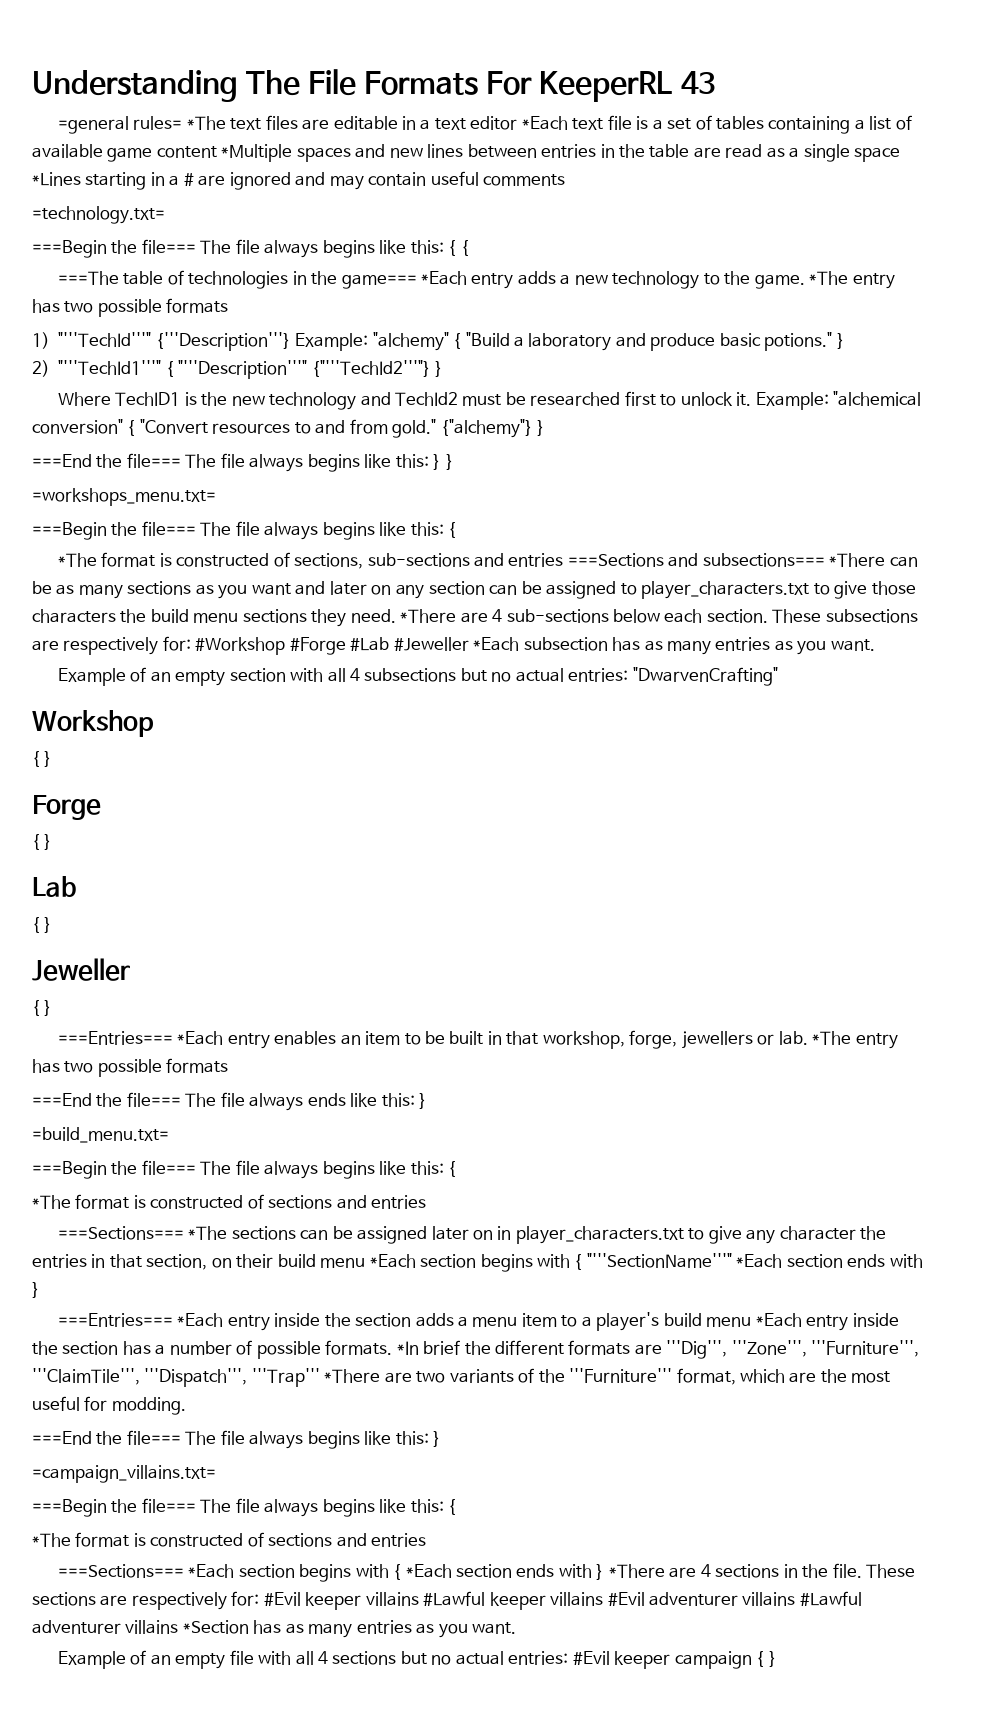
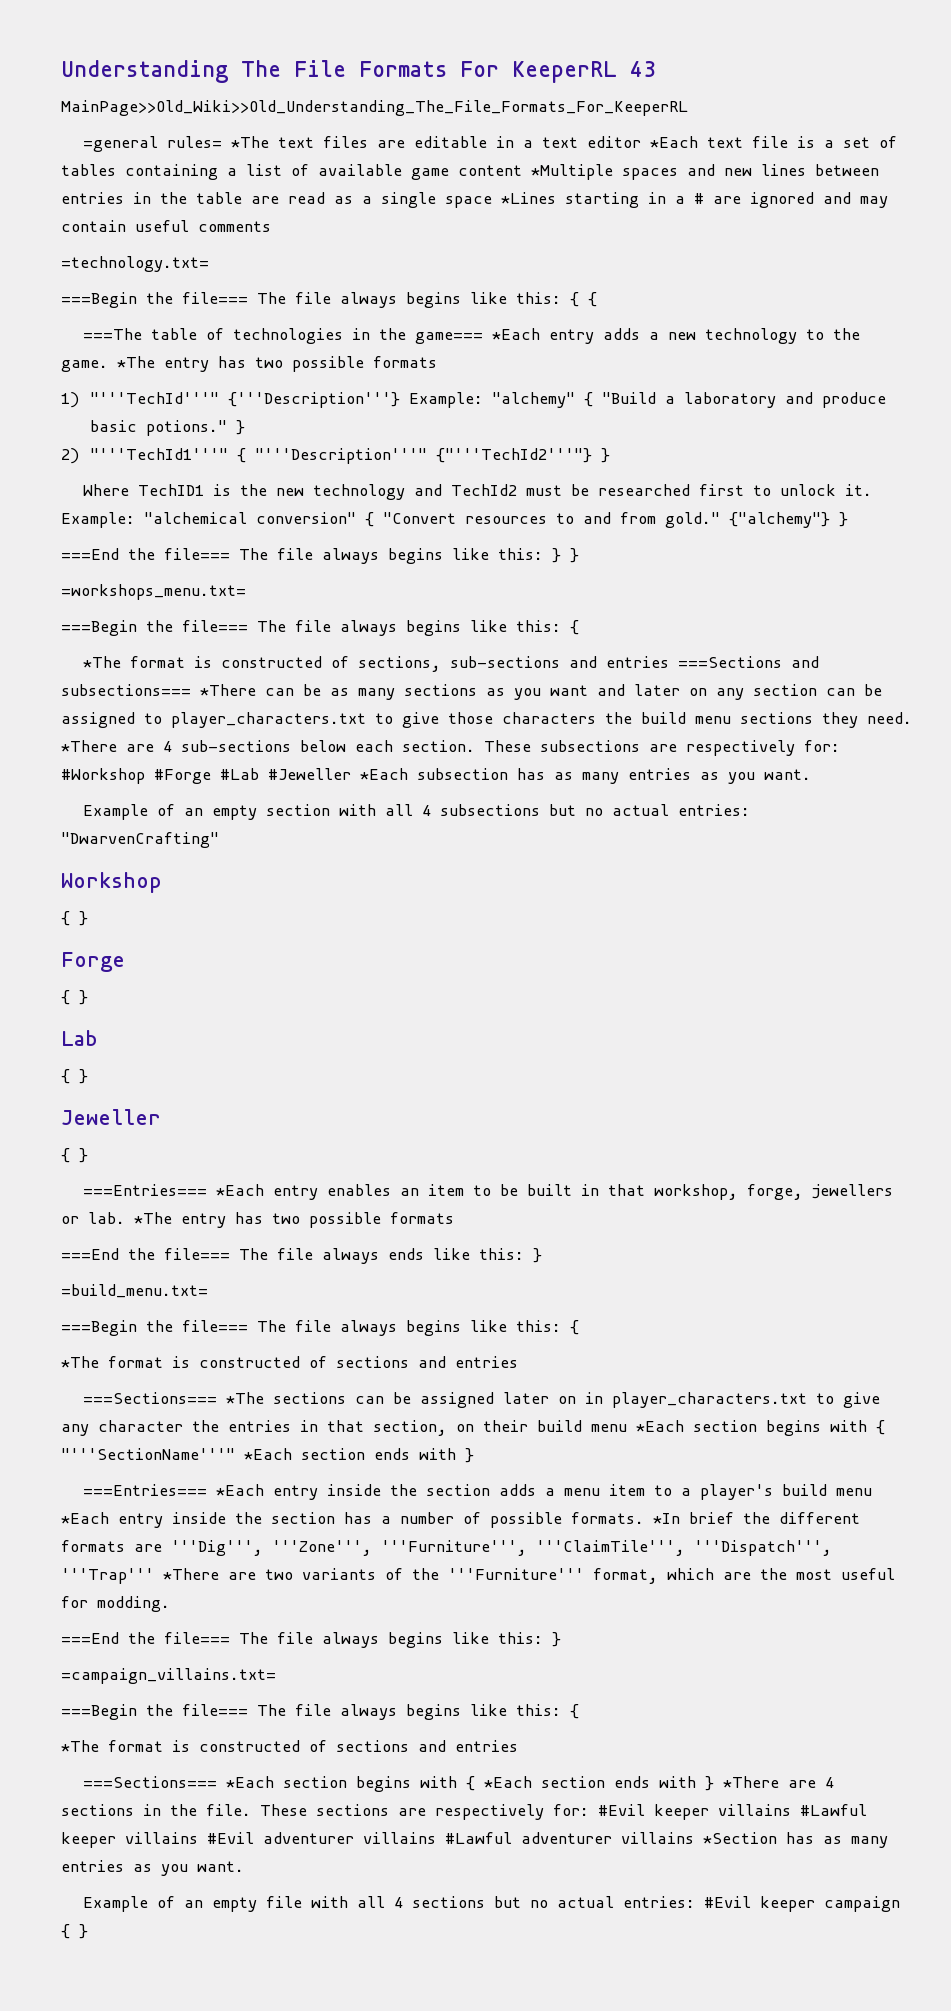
+ MainPage>>Old_Wiki>>Old_Understanding_The_File_Formats_For_KeeperRL

